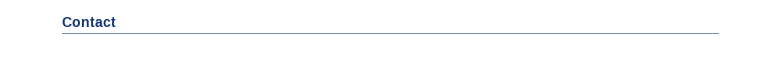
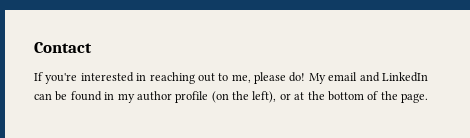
+ If you're interested in reaching out to me, please do! My email and LinkedIn can be found in my author profile (on the left), or at the bottom of the page.

